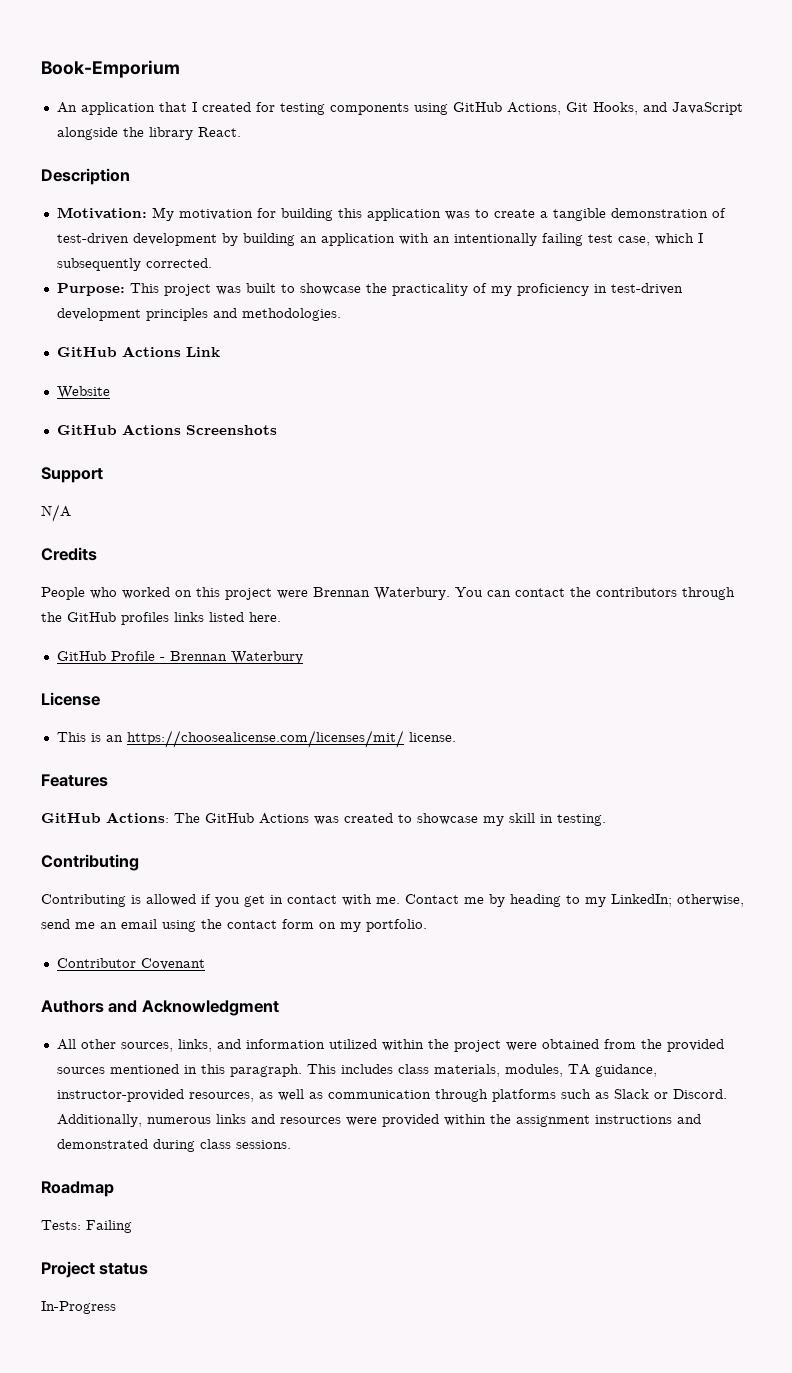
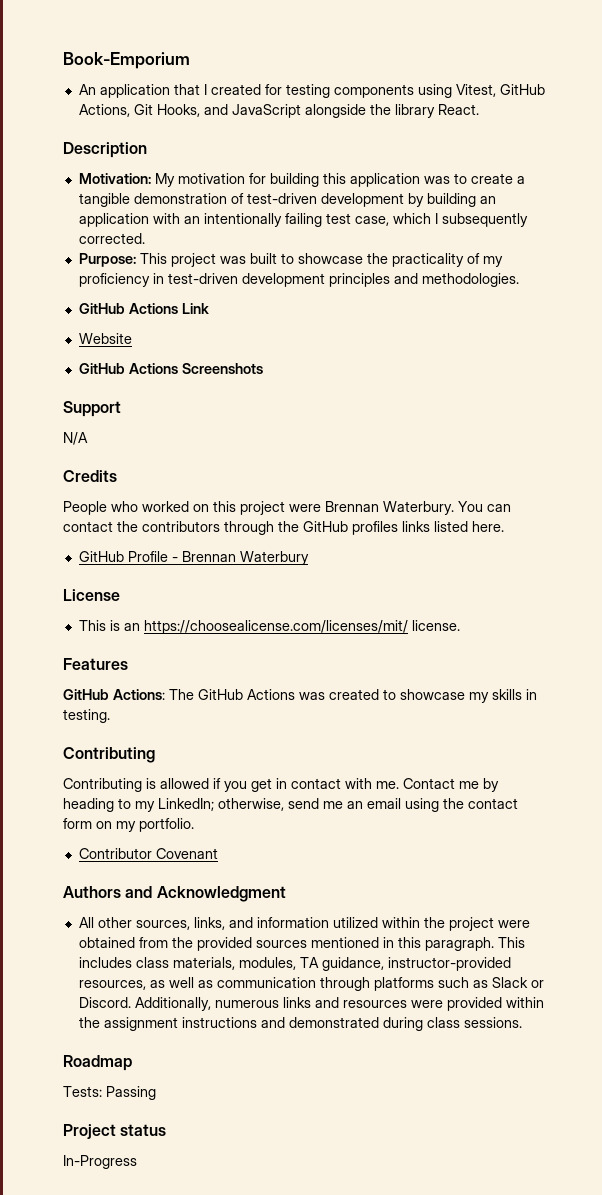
- An application that I created for testing components using GitHub Actions, Git Hooks, and JavaScript alongside the library React.
+ An application that I created for testing components using Vitest, GitHub Actions, Git Hooks, and JavaScript alongside the library React.
- GitHub Actions: The GitHub Actions was created to showcase my skill in testing.
+ GitHub Actions: The GitHub Actions was created to showcase my skills in testing.
- Tests: Failing
+ Tests: Passing

